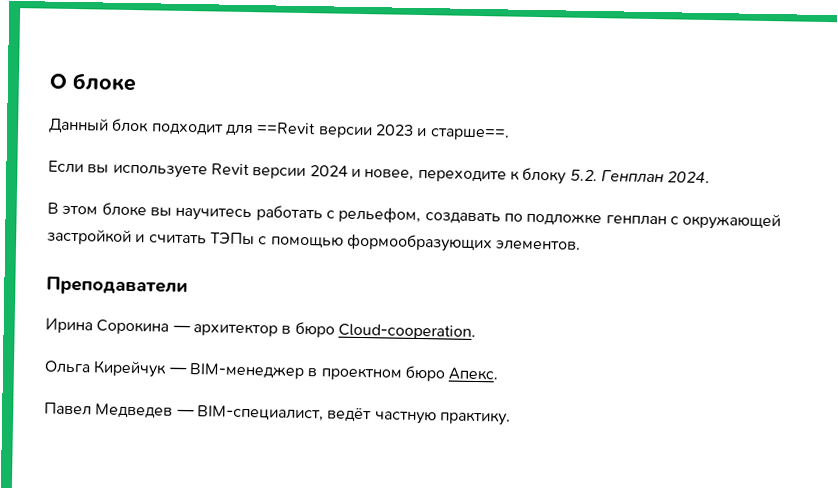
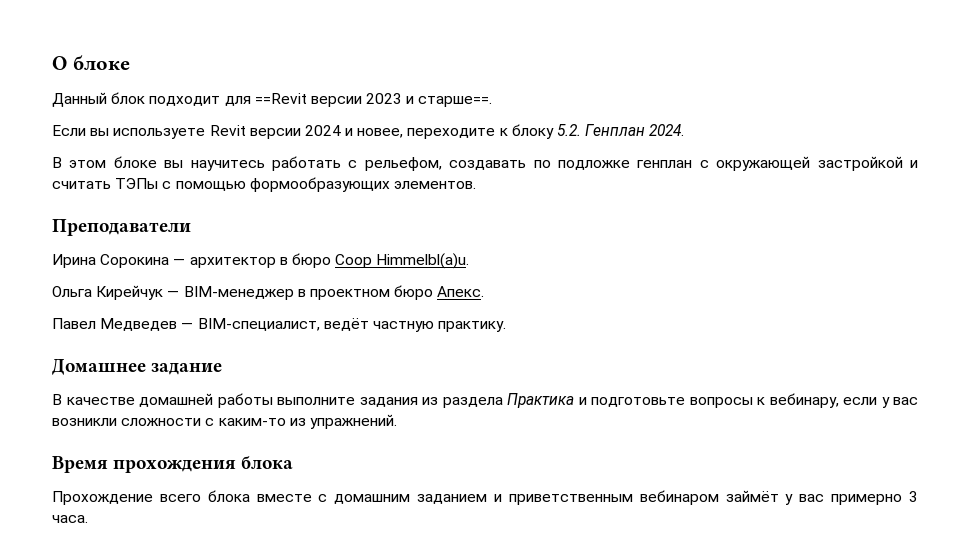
- Ирина Сорокина — архитектор в бюро Cloud-cooperation.
+ Ирина Сорокина — архитектор в бюро Coop Himmelbl(a)u.
+ Домашнее задание
+ В качестве домашней работы выполните задания из раздела Практика и подготовьте вопросы к вебинару, если у вас возникли сложности с каким-то из упражнений.
+ Время прохождения блока
+ Прохождение всего блока вместе с домашним заданием и приветственным вебинаром займёт у вас примерно 3 часа.

